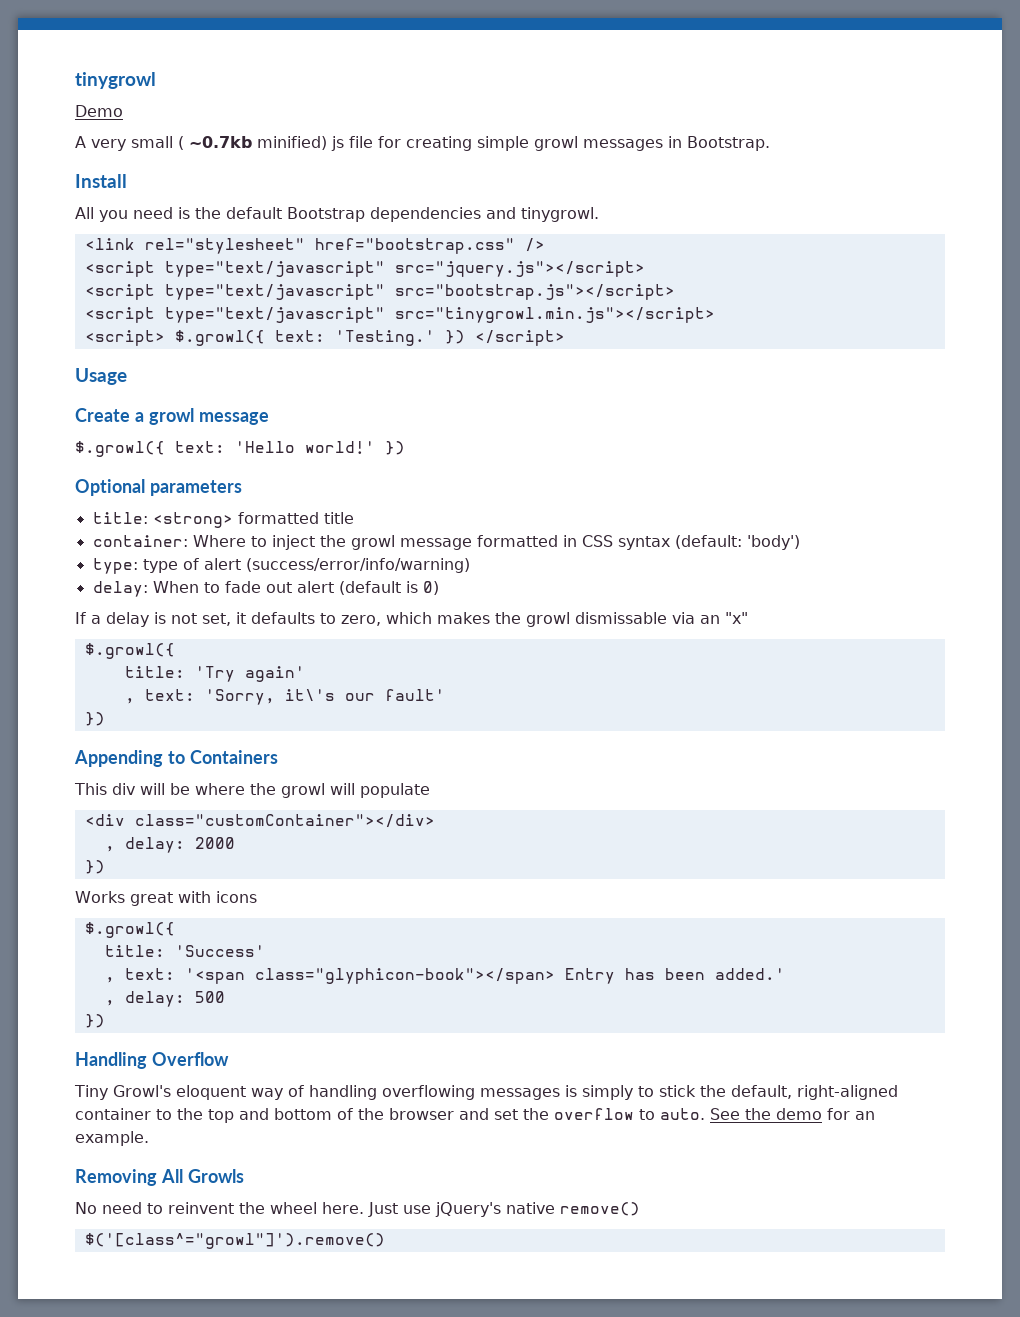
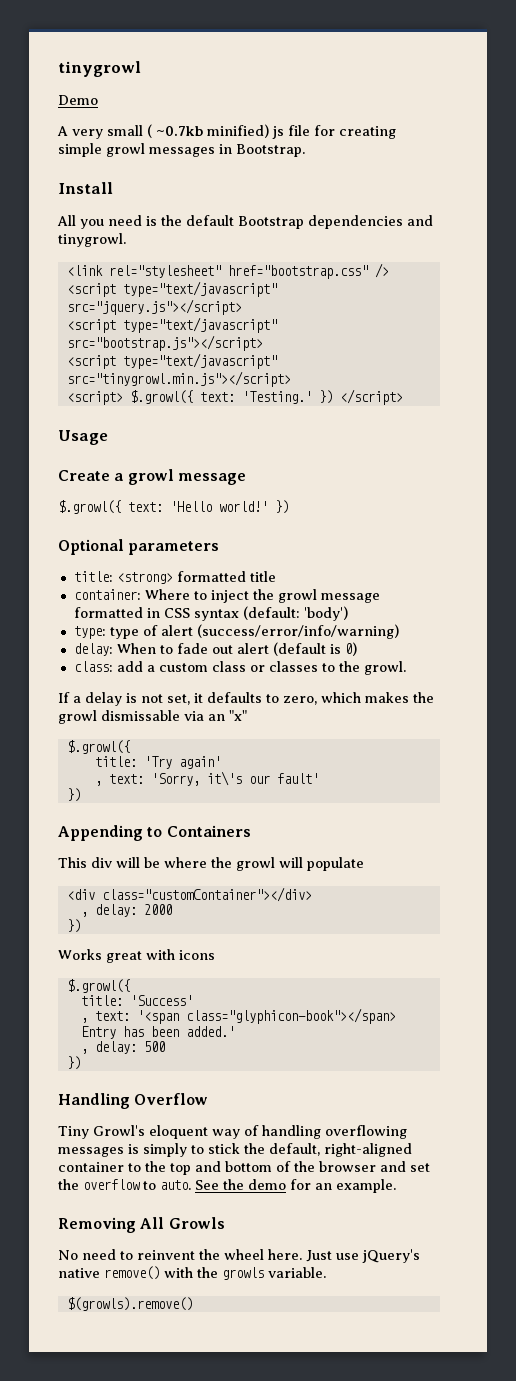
+ class: add a custom class or classes to the growl.
- Just use jQuery's native remove()
- $('[class^="growl"]').remove()
+ Just use jQuery's native remove() with the growls variable.
+ $(growls).remove()

